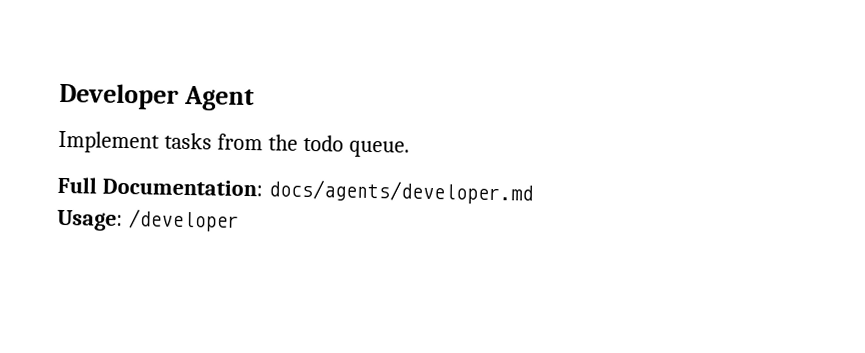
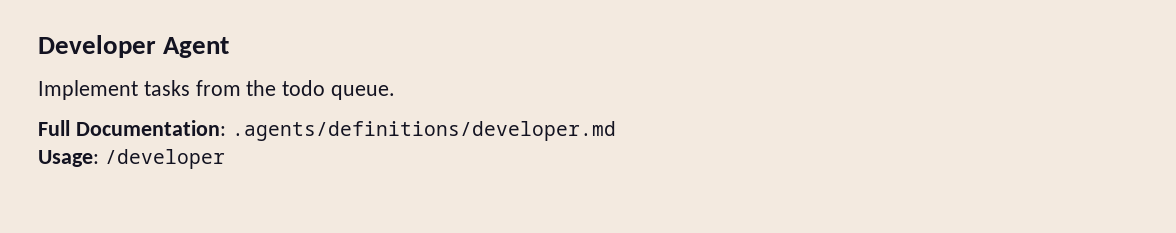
- Full Documentation: docs/agents/developer.md
+ Full Documentation: .agents/definitions/developer.md

